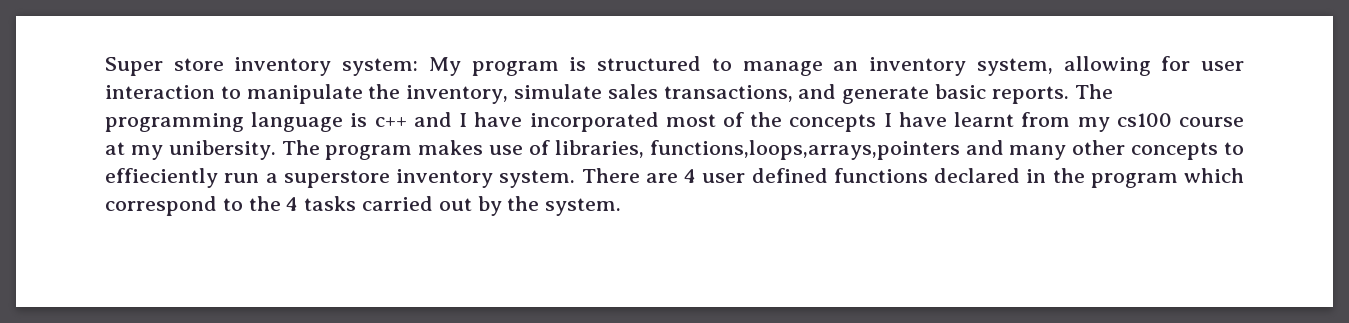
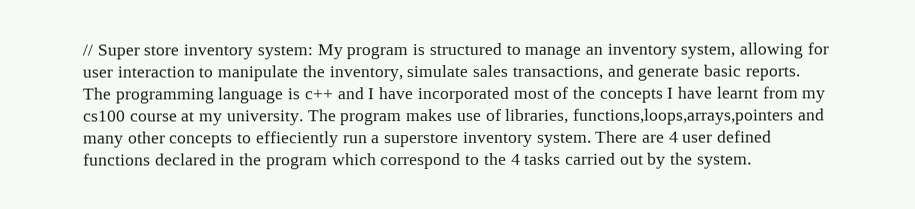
- Super store inventory system: My program is structured to manage an inventory system, allowing for user interaction to manipulate the inventory, simulate sales transactions, and generate basic reports.
+ // Super store inventory system: My program is structured to manage an inventory system, allowing for user interaction to manipulate the inventory, simulate sales transactions, and generate basic reports.
- The programming language is c++ and I have incorporated most of the concepts I have learnt from my cs100 course at my unibersity.
+ The programming language is c++ and I have incorporated most of the concepts I have learnt from my cs100 course at my university.

